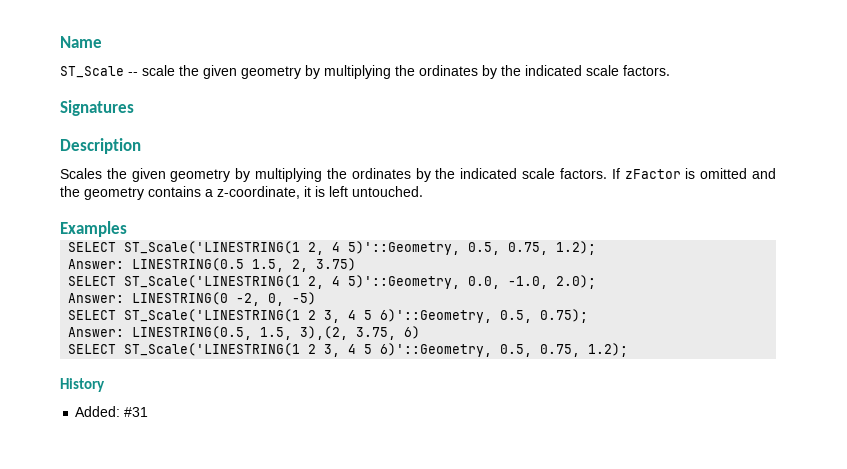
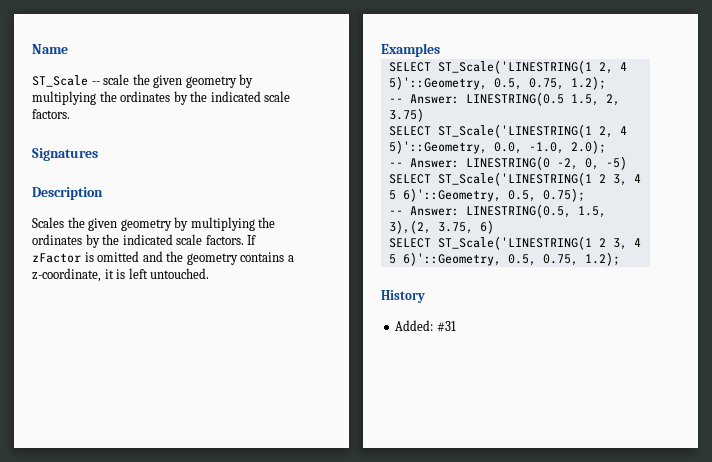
- Answer: LINESTRING(0.5 1.5, 2, 3.75)
+ -- Answer: LINESTRING(0.5 1.5, 2, 3.75)
- Answer: LINESTRING(0 -2, 0, -5)
+ -- Answer: LINESTRING(0 -2, 0, -5)
- Answer: LINESTRING(0.5, 1.5, 3),(2, 3.75, 6)
+ -- Answer: LINESTRING(0.5, 1.5, 3),(2, 3.75, 6)

